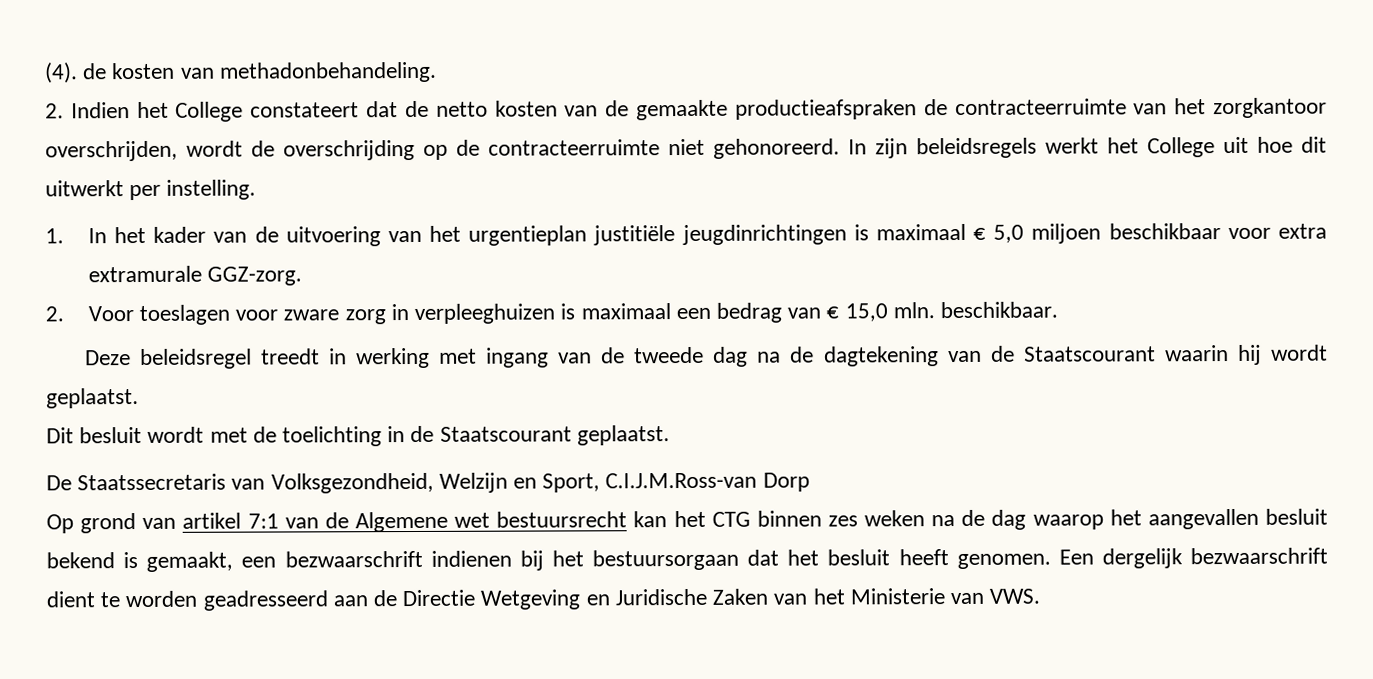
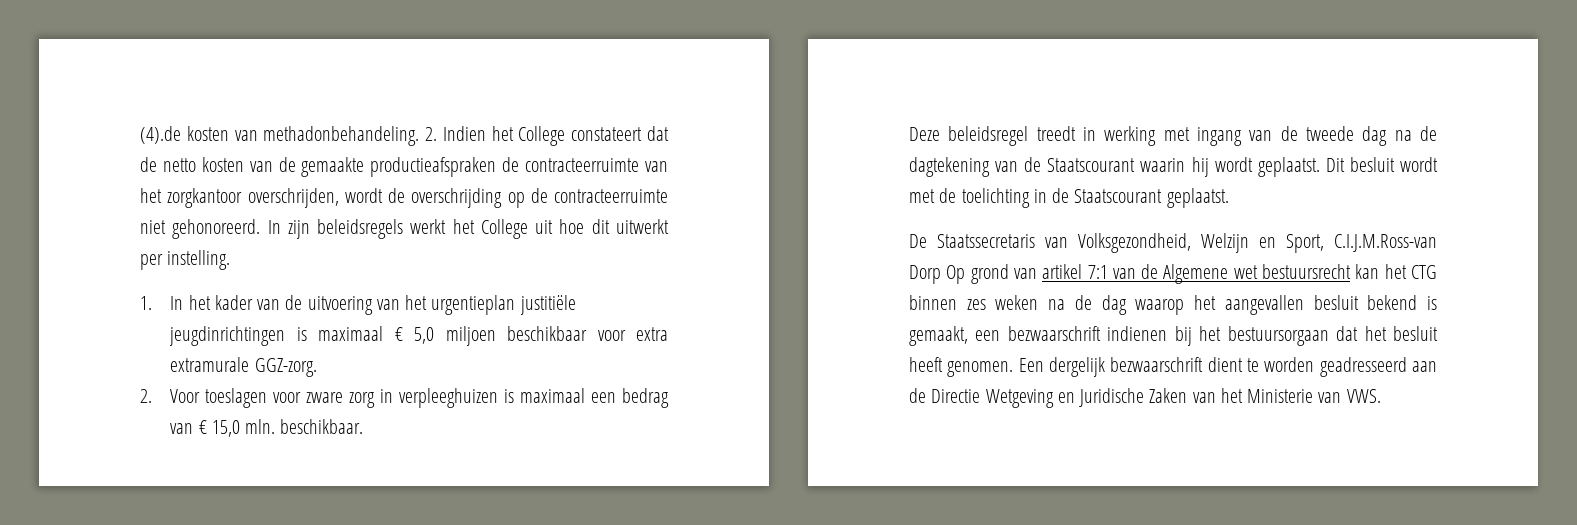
- (4). de kosten van methadonbehandeling.
- 2. Indien het College constateert dat de netto kosten van de gemaakte productieafspraken de contracteerruimte van het zorgkantoor overschrijden, wordt de overschrijding op de contracteerruimte niet gehonoreerd.
+ (4).de kosten van methadonbehandeling. 2. Indien het College constateert dat de netto kosten van de gemaakte productieafspraken de contracteerruimte van het zorgkantoor overschrijden, wordt de overschrijding op de contracteerruimte niet gehonoreerd.
- Deze beleidsregel treedt in werking met ingang van de tweede dag na de dagtekening van de Staatscourant waarin hij wordt geplaatst.
- Dit besluit wordt met de toelichting in de Staatscourant geplaatst.
+ Deze beleidsregel treedt in werking met ingang van de tweede dag na de dagtekening van de Staatscourant waarin hij wordt geplaatst. Dit besluit wordt met de toelichting in de Staatscourant geplaatst.
- De Staatssecretaris van Volksgezondheid, Welzijn en Sport, C.I.J.M.Ross-van Dorp
- Op grond van artikel 7:1 van de Algemene wet bestuursrecht kan het CTG binnen zes weken na de dag waarop het aangevallen besluit bekend is gemaakt, een bezwaarschrift indienen bij het bestuursorgaan dat het besluit heeft genomen.
+ De Staatssecretaris van Volksgezondheid, Welzijn en Sport, C.I.J.M.Ross-van Dorp Op grond van artikel 7:1 van de Algemene wet bestuursrecht kan het CTG binnen zes weken na de dag waarop het aangevallen besluit bekend is gemaakt, een bezwaarschrift indienen bij het bestuursorgaan dat het besluit heeft genomen.

